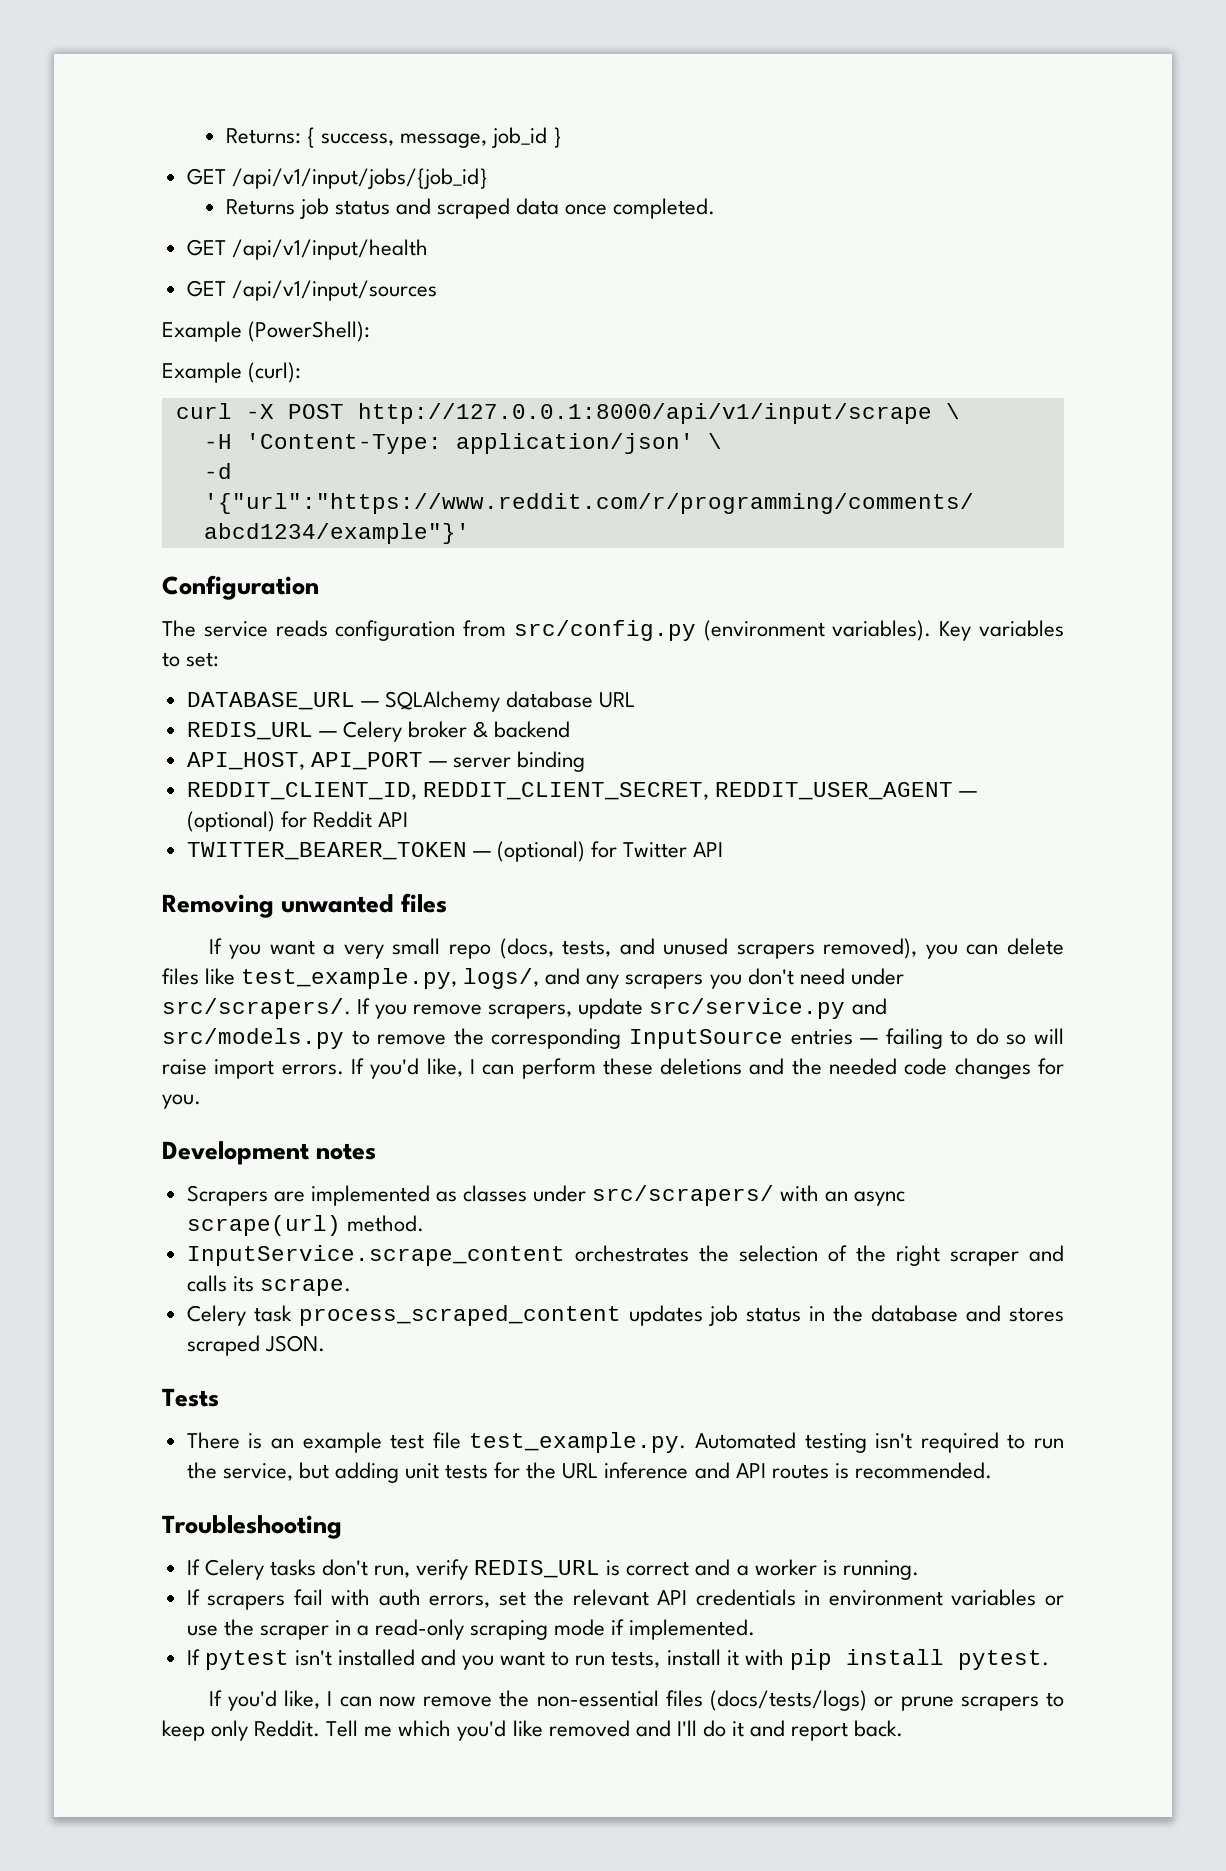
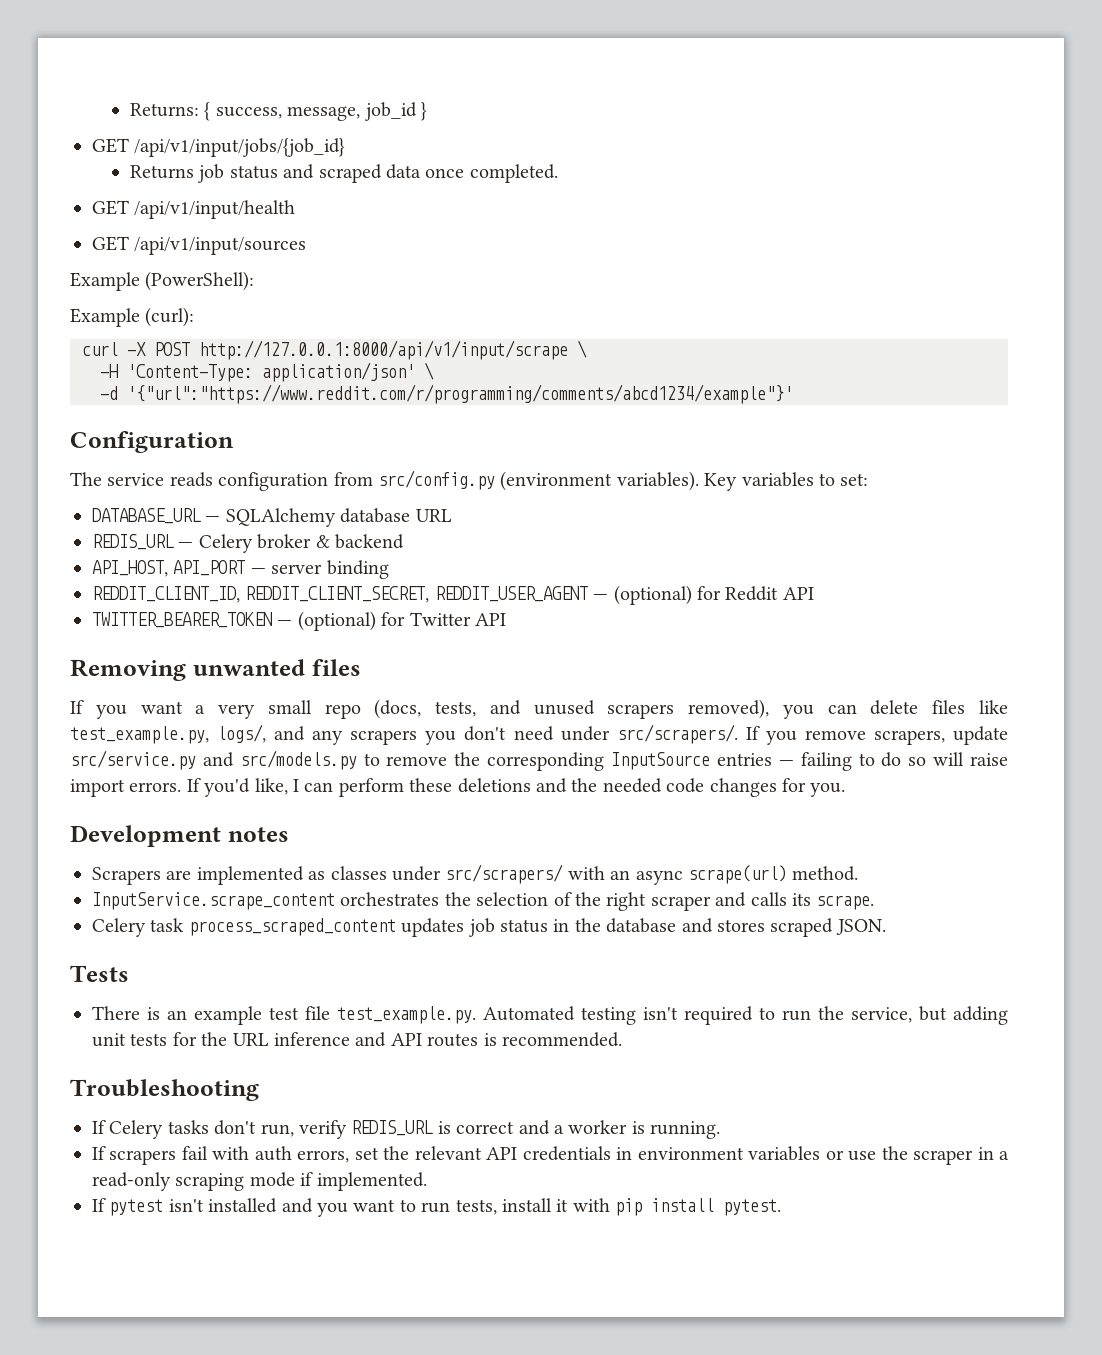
- If you'd like, I can now remove the non-essential files (docs/tests/logs) or prune scrapers to keep only Reddit. Tell me which you'd like removed and I'll do it and report back.

